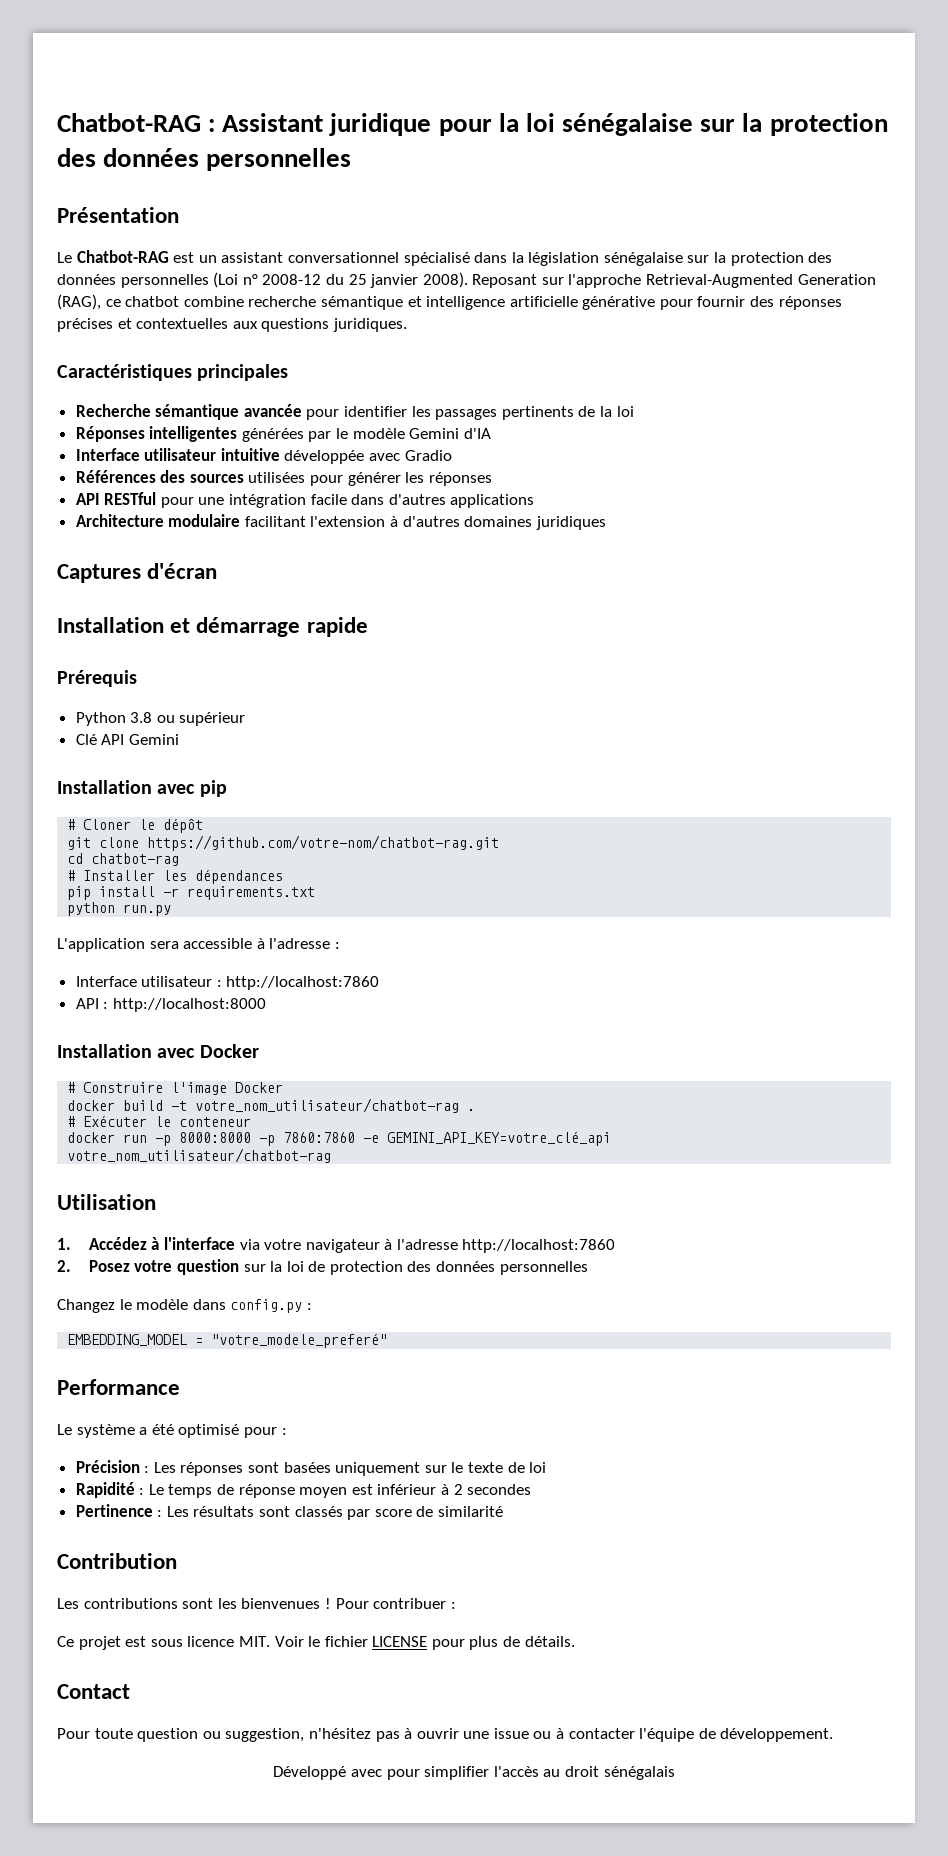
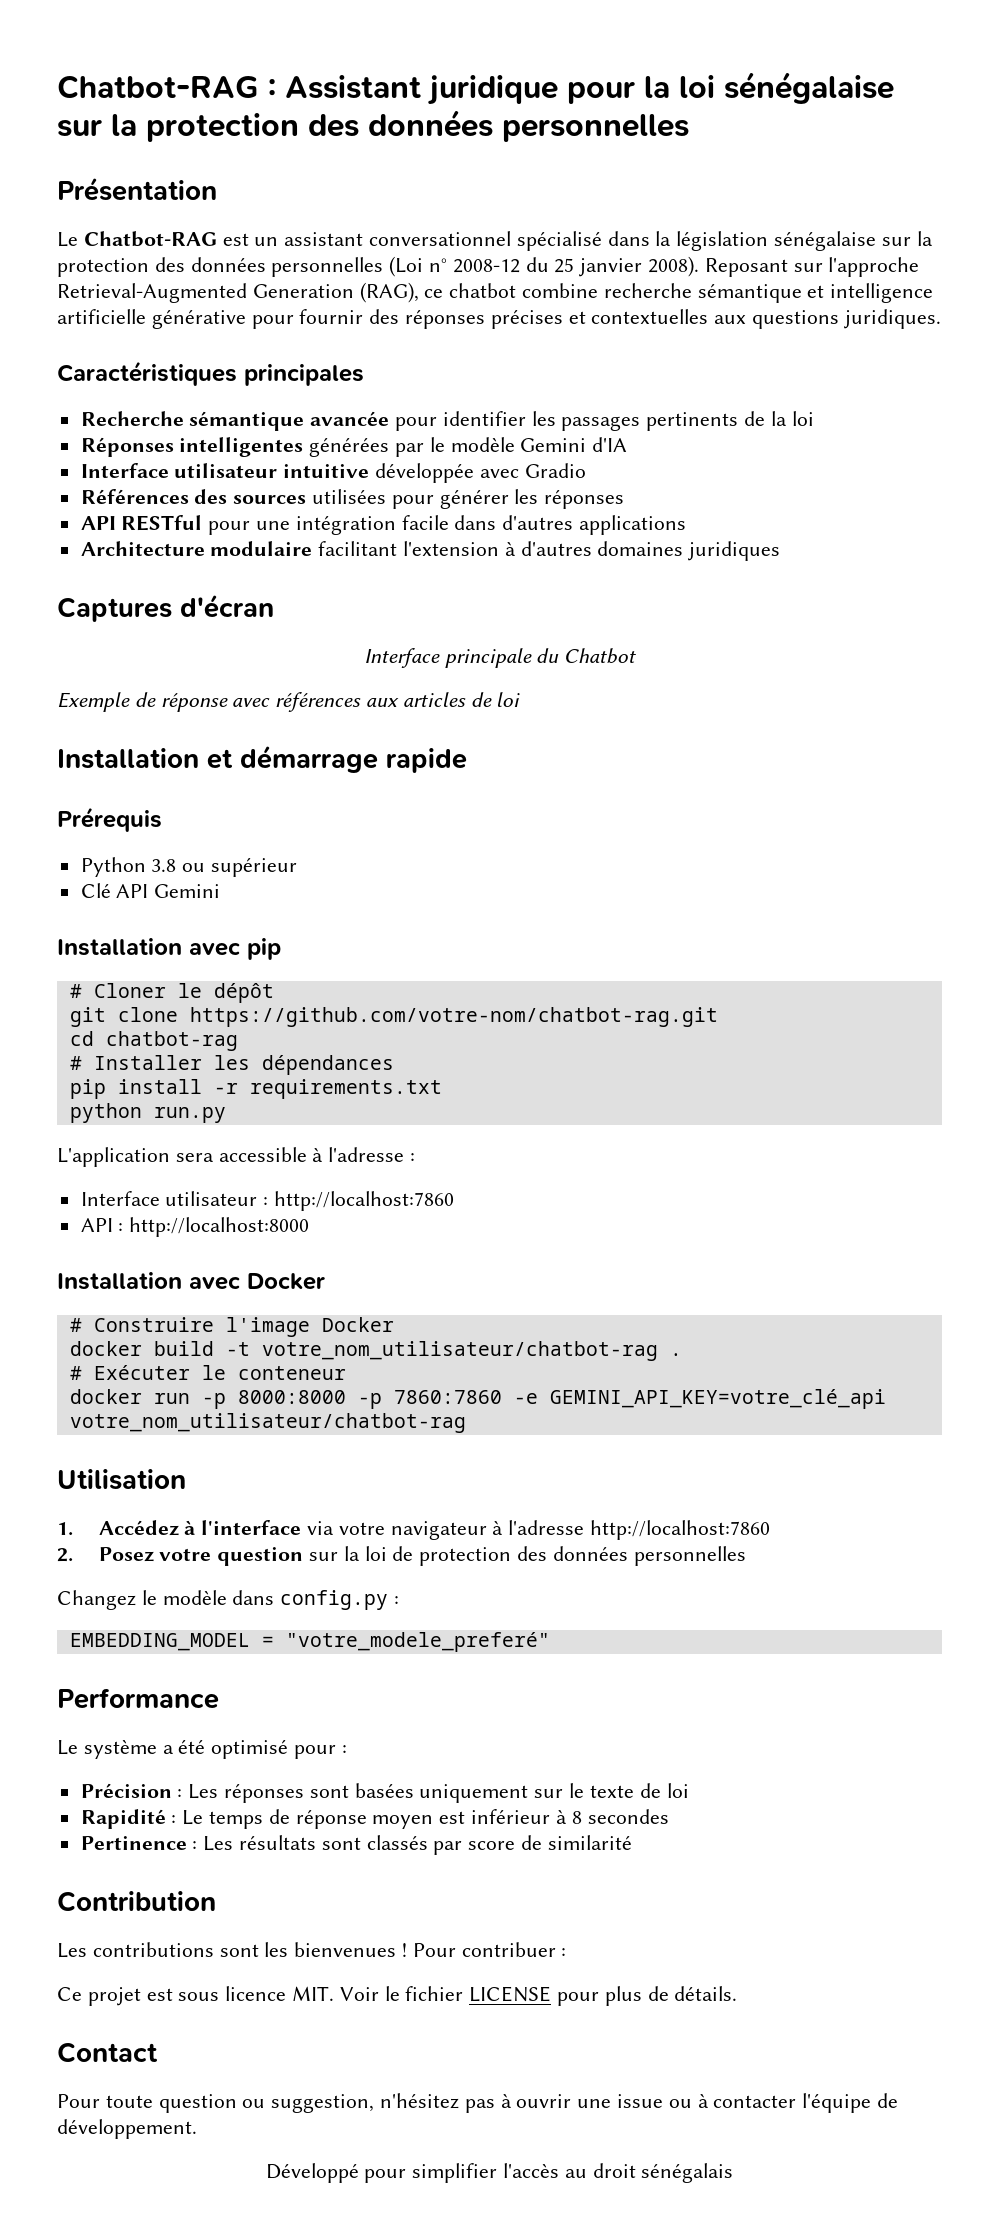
+ Interface principale du Chatbot
+ Exemple de réponse avec références aux articles de loi
- Rapidité : Le temps de réponse moyen est inférieur à 2 secondes
+ Rapidité : Le temps de réponse moyen est inférieur à 8 secondes
- Développé avec pour simplifier l'accès au droit sénégalais
+ Développé pour simplifier l'accès au droit sénégalais

